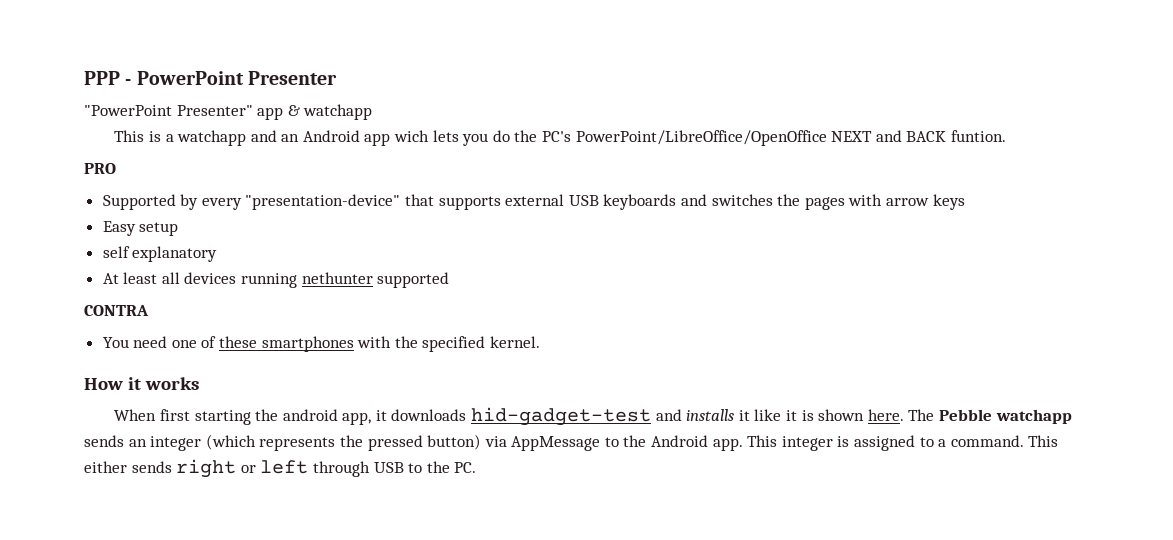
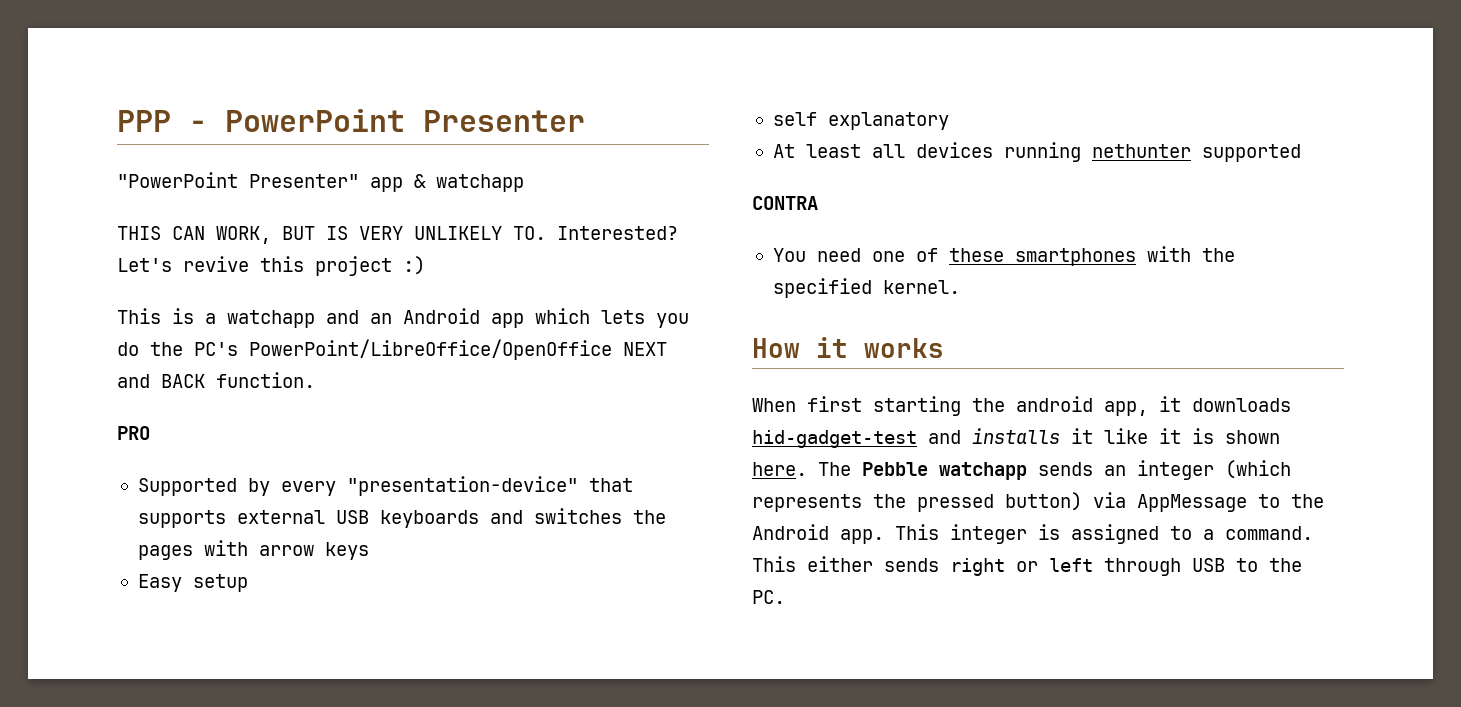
+ THIS CAN WORK, BUT IS VERY UNLIKELY TO. Interested? Let's revive this project :)
- This is a watchapp and an Android app wich lets you do the PC's PowerPoint/LibreOffice/OpenOffice NEXT and BACK funtion.
+ This is a watchapp and an Android app which lets you do the PC's PowerPoint/LibreOffice/OpenOffice NEXT and BACK function.

